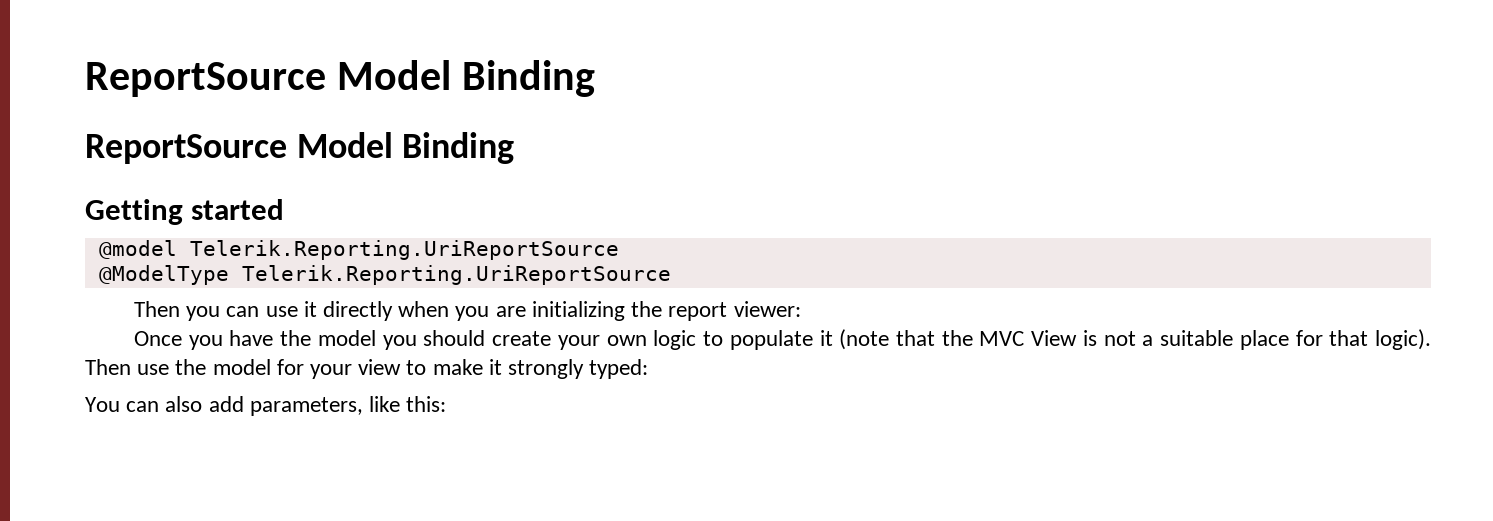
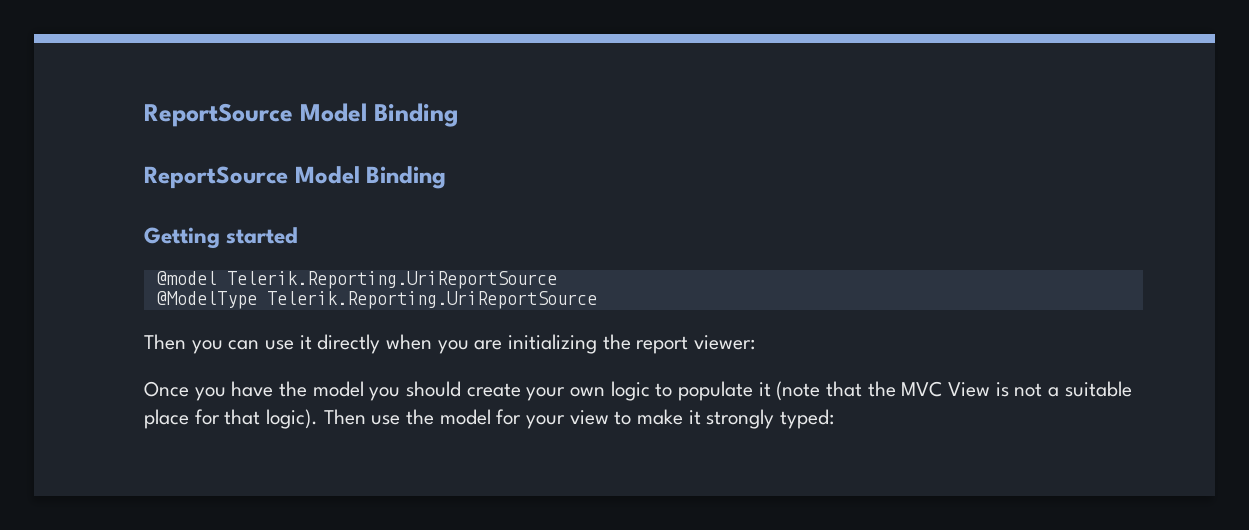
- You can also add parameters, like this:

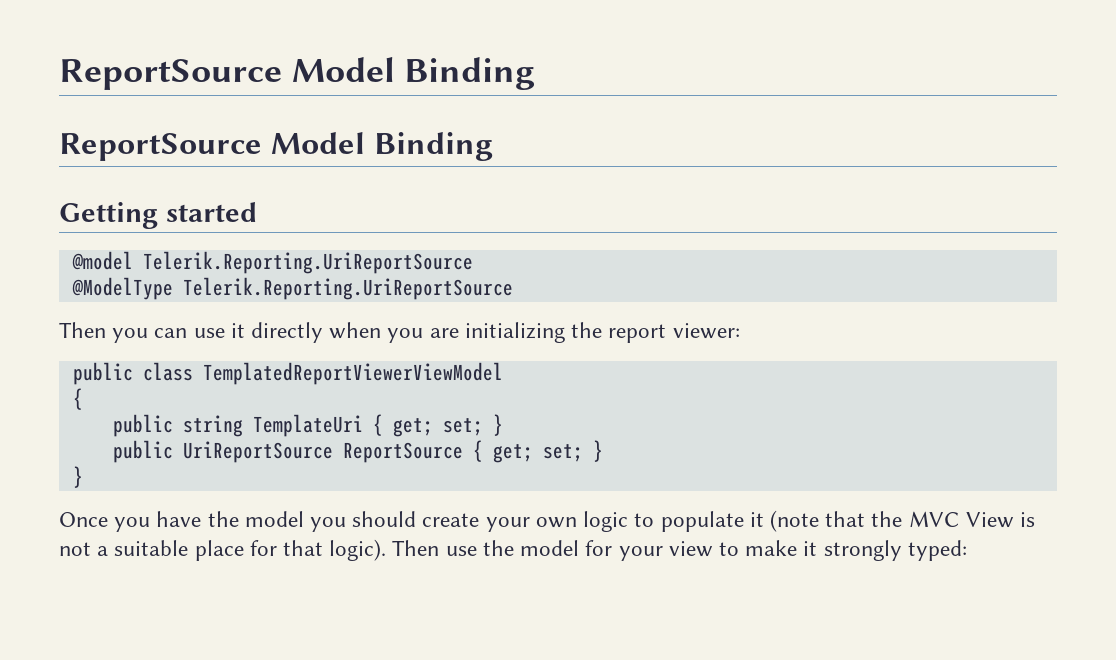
+ public class TemplatedReportViewerViewModel
+ {
+ public string TemplateUri { get; set; }
+ public UriReportSource ReportSource { get; set; }
+ }

